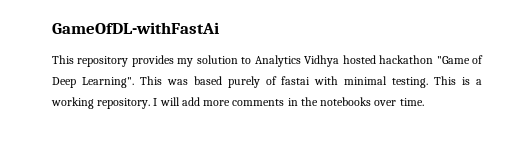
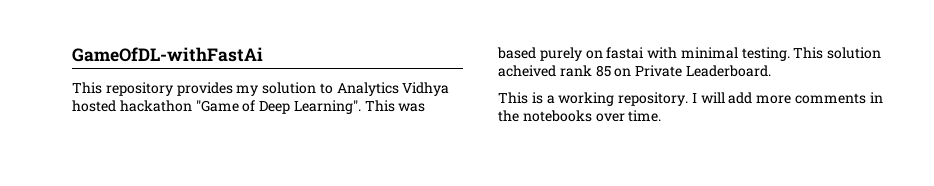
- This was based purely of fastai with minimal testing.
+ This was based purely on fastai with minimal testing.
+ This solution acheived rank 85 on Private Leaderboard.

